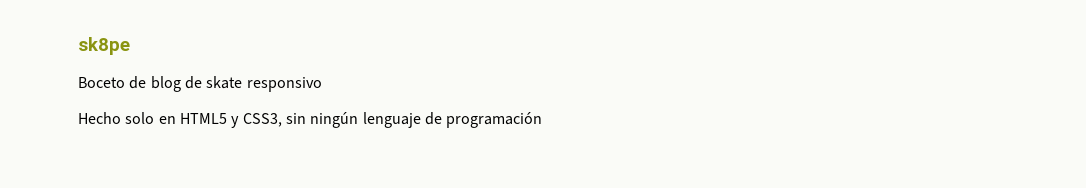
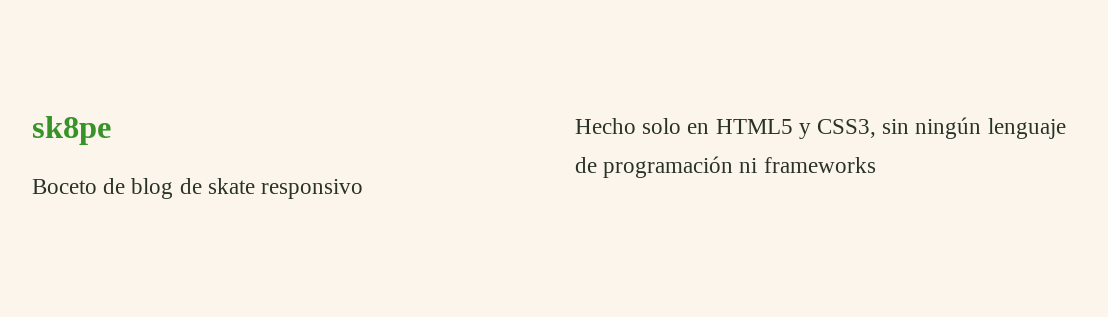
- Hecho solo en HTML5 y CSS3, sin ningún lenguaje de programación
+ Hecho solo en HTML5 y CSS3, sin ningún lenguaje de programación ni frameworks

